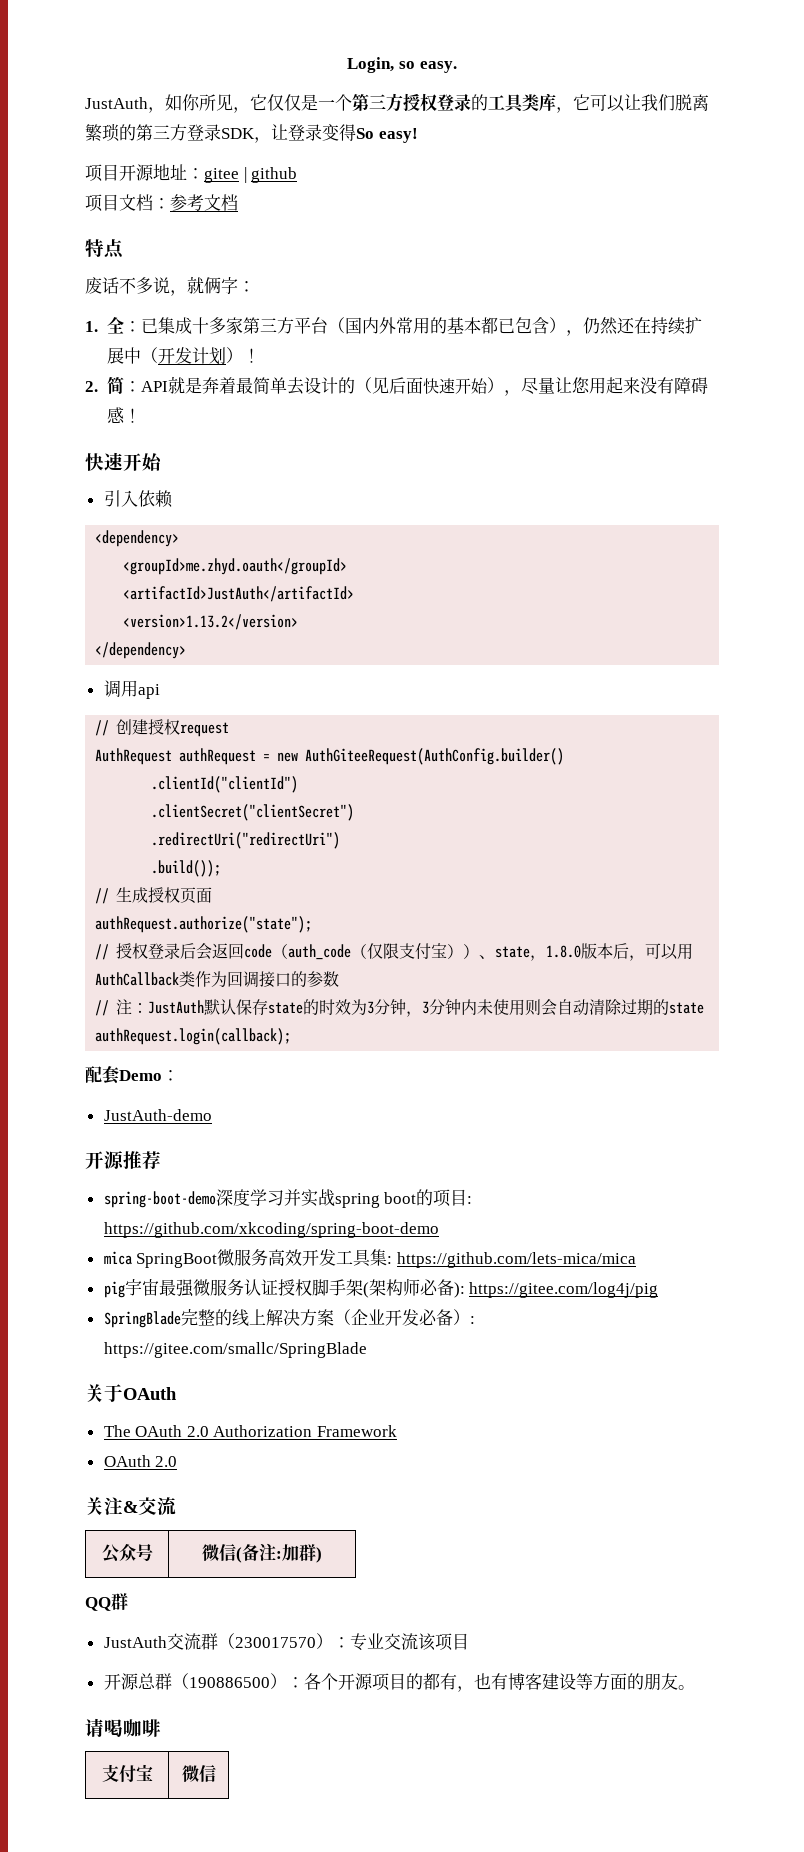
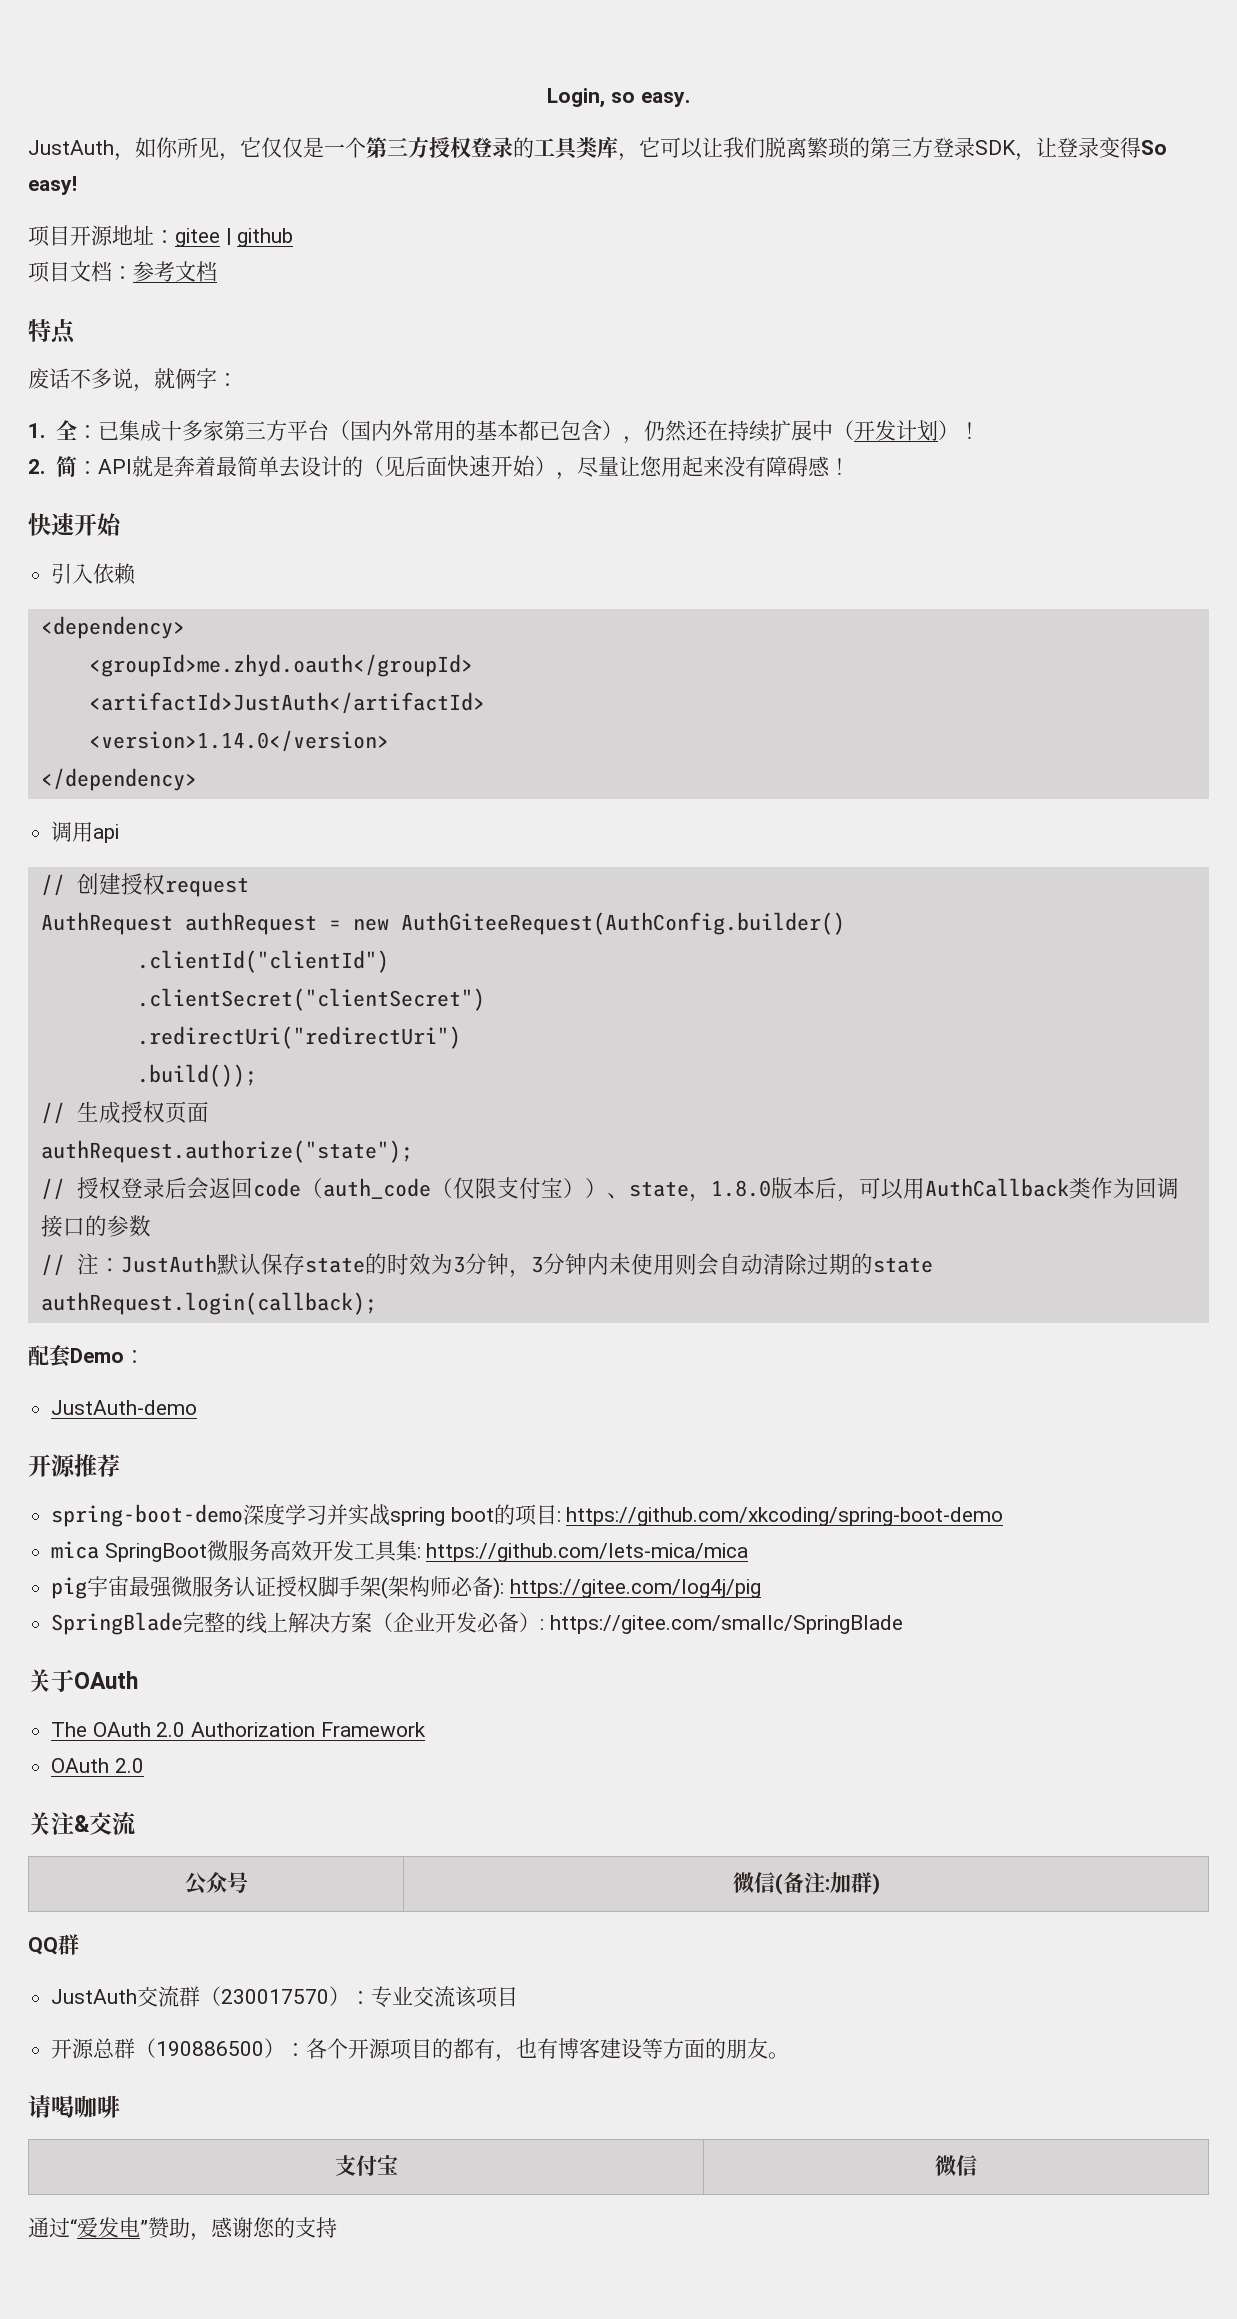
- <version>1.13.2</version>
+ <version>1.14.0</version>
+ 通过“爱发电”赞助，感谢您的支持

